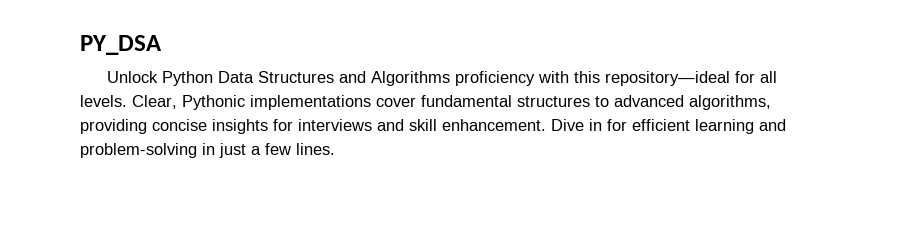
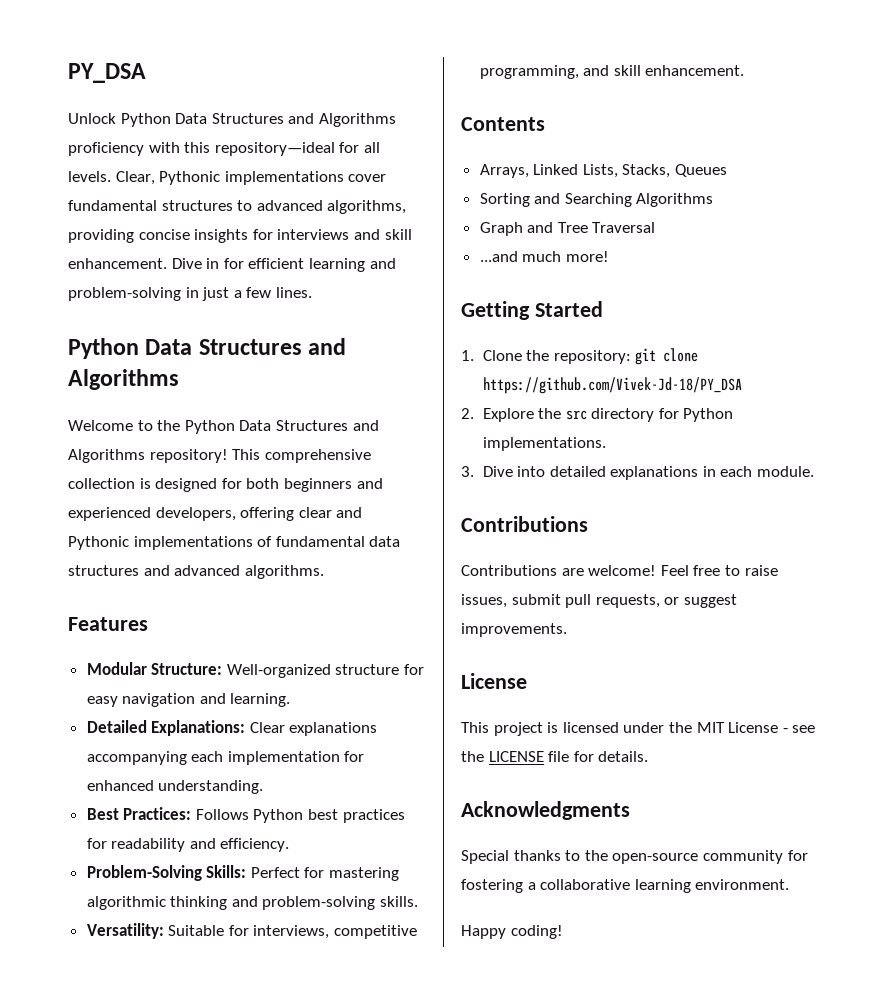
  Dive in for efficient learning and problem-solving in just a few lines.
+ Python Data Structures and Algorithms
+ Welcome to the Python Data Structures and Algorithms repository! This comprehensive collection is designed for both beginners and experienced developers, offering clear and Pythonic implementations of fundamental data structures and advanced algorithms.
+ Features
+ Modular Structure: Well-organized structure for easy navigation and learning.
+ Detailed Explanations: Clear explanations accompanying each implementation for enhanced understanding.
+ Best Practices: Follows Python best practices for readability and efficiency.
+ Problem-Solving Skills: Perfect for mastering algorithmic thinking and problem-solving skills.
+ Versatility: Suitable for interviews, competitive programming, and skill enhancement.
+ Contents
+ Arrays, Linked Lists, Stacks, Queues
+ Sorting and Searching Algorithms
+ Graph and Tree Traversal
+ ...and much more!
+ Getting Started
+ 1. Clone the repository: git clone https://github.com/Vivek-Jd-18/PY_DSA
+ 2. Explore the src directory for Python implementations.
+ 3. Dive into detailed explanations in each module.
+ Contributions
+ Contributions are welcome! Feel free to raise issues, submit pull requests, or suggest improvements.
+ License
+ This project is licensed under the MIT License - see the LICENSE file for details.
+ Acknowledgments
+ Special thanks to the open-source community for fostering a collaborative learning environment.
+ Happy coding!

